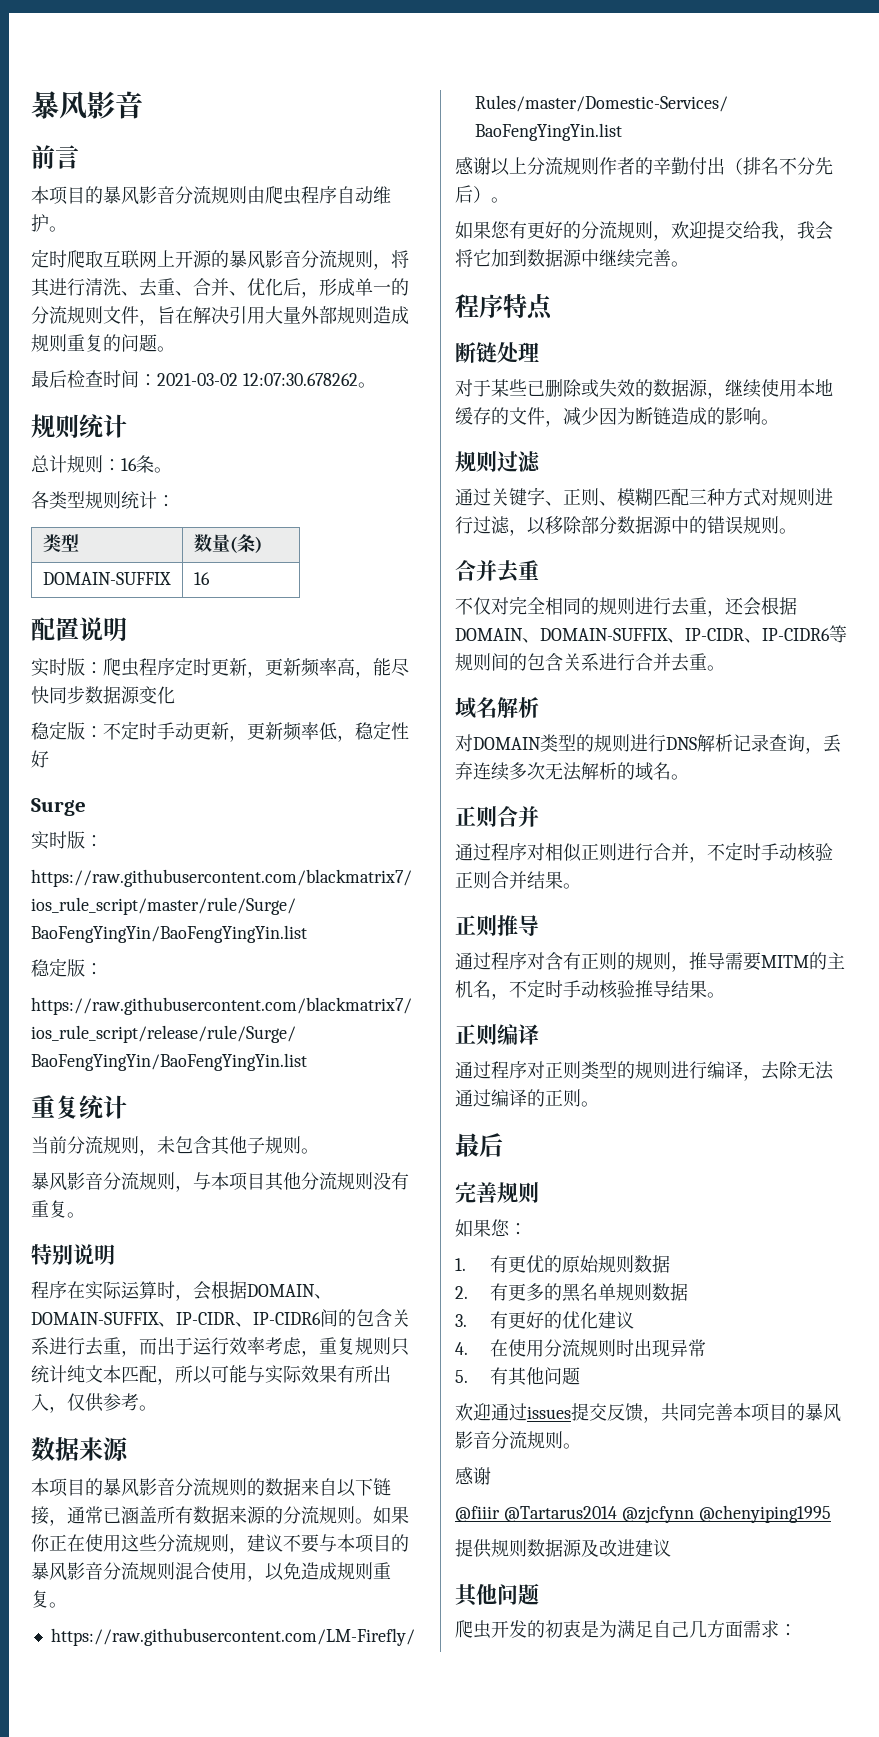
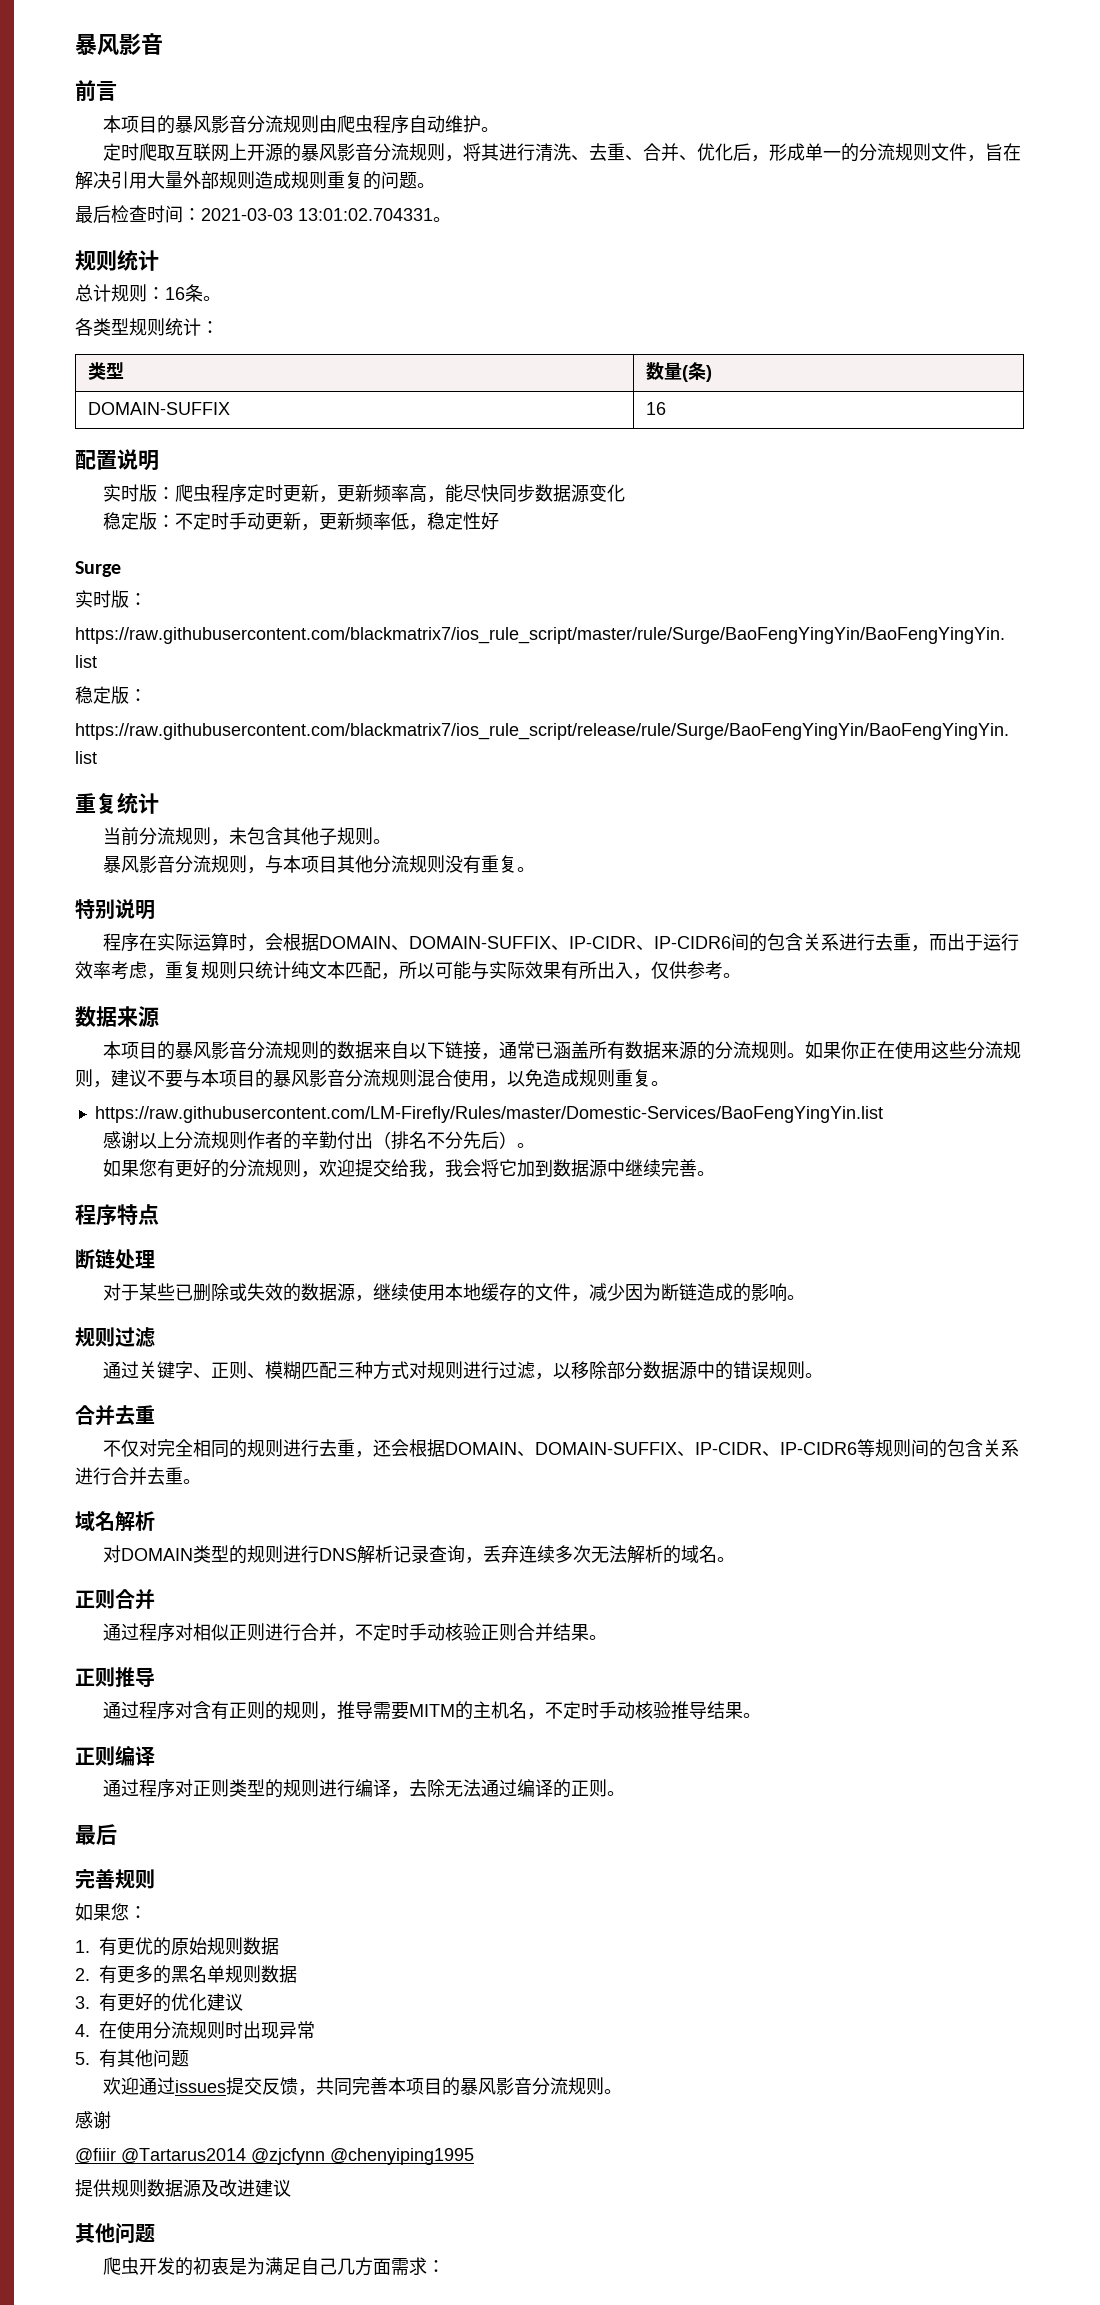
- 最后检查时间：2021-03-02 12:07:30.678262。
+ 最后检查时间：2021-03-03 13:01:02.704331。

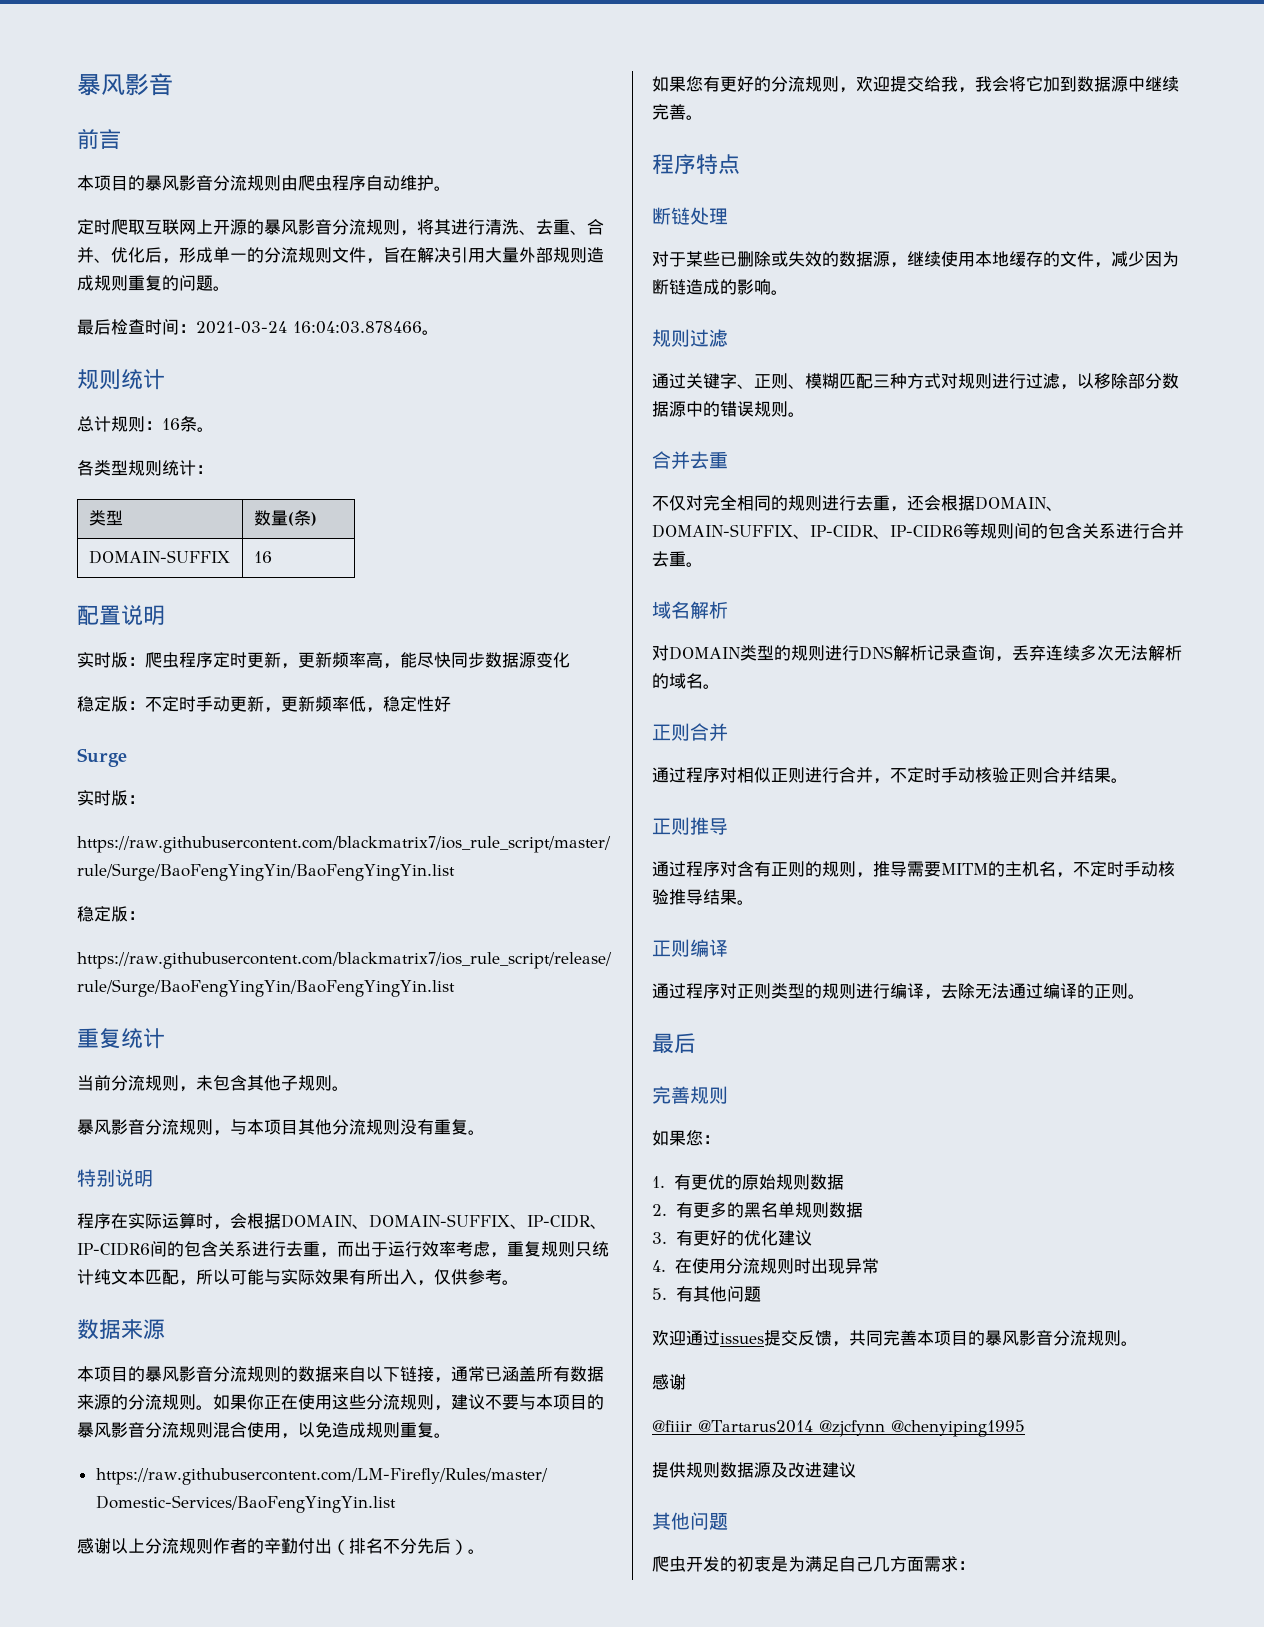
- 最后检查时间：2021-03-03 13:01:02.704331。
+ 最后检查时间：2021-03-24 16:04:03.878466。

